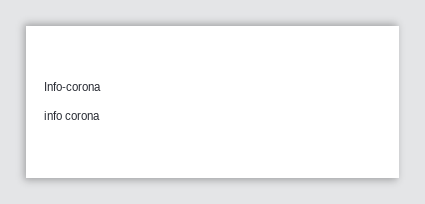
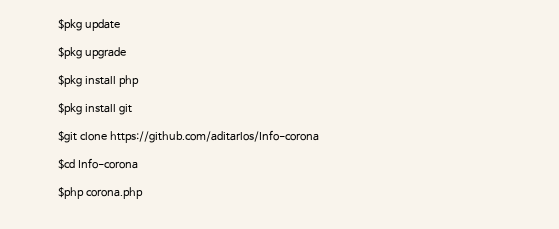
- Info-corona
+ $pkg update
+ $pkg upgrade
+ $pkg install php
+ $pkg install git
+ $git clone https://github.com/aditarlos/Info-corona
+ $cd Info-corona
- info corona
+ $php corona.php

